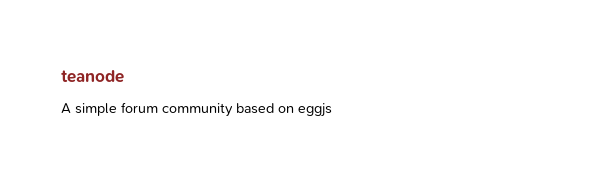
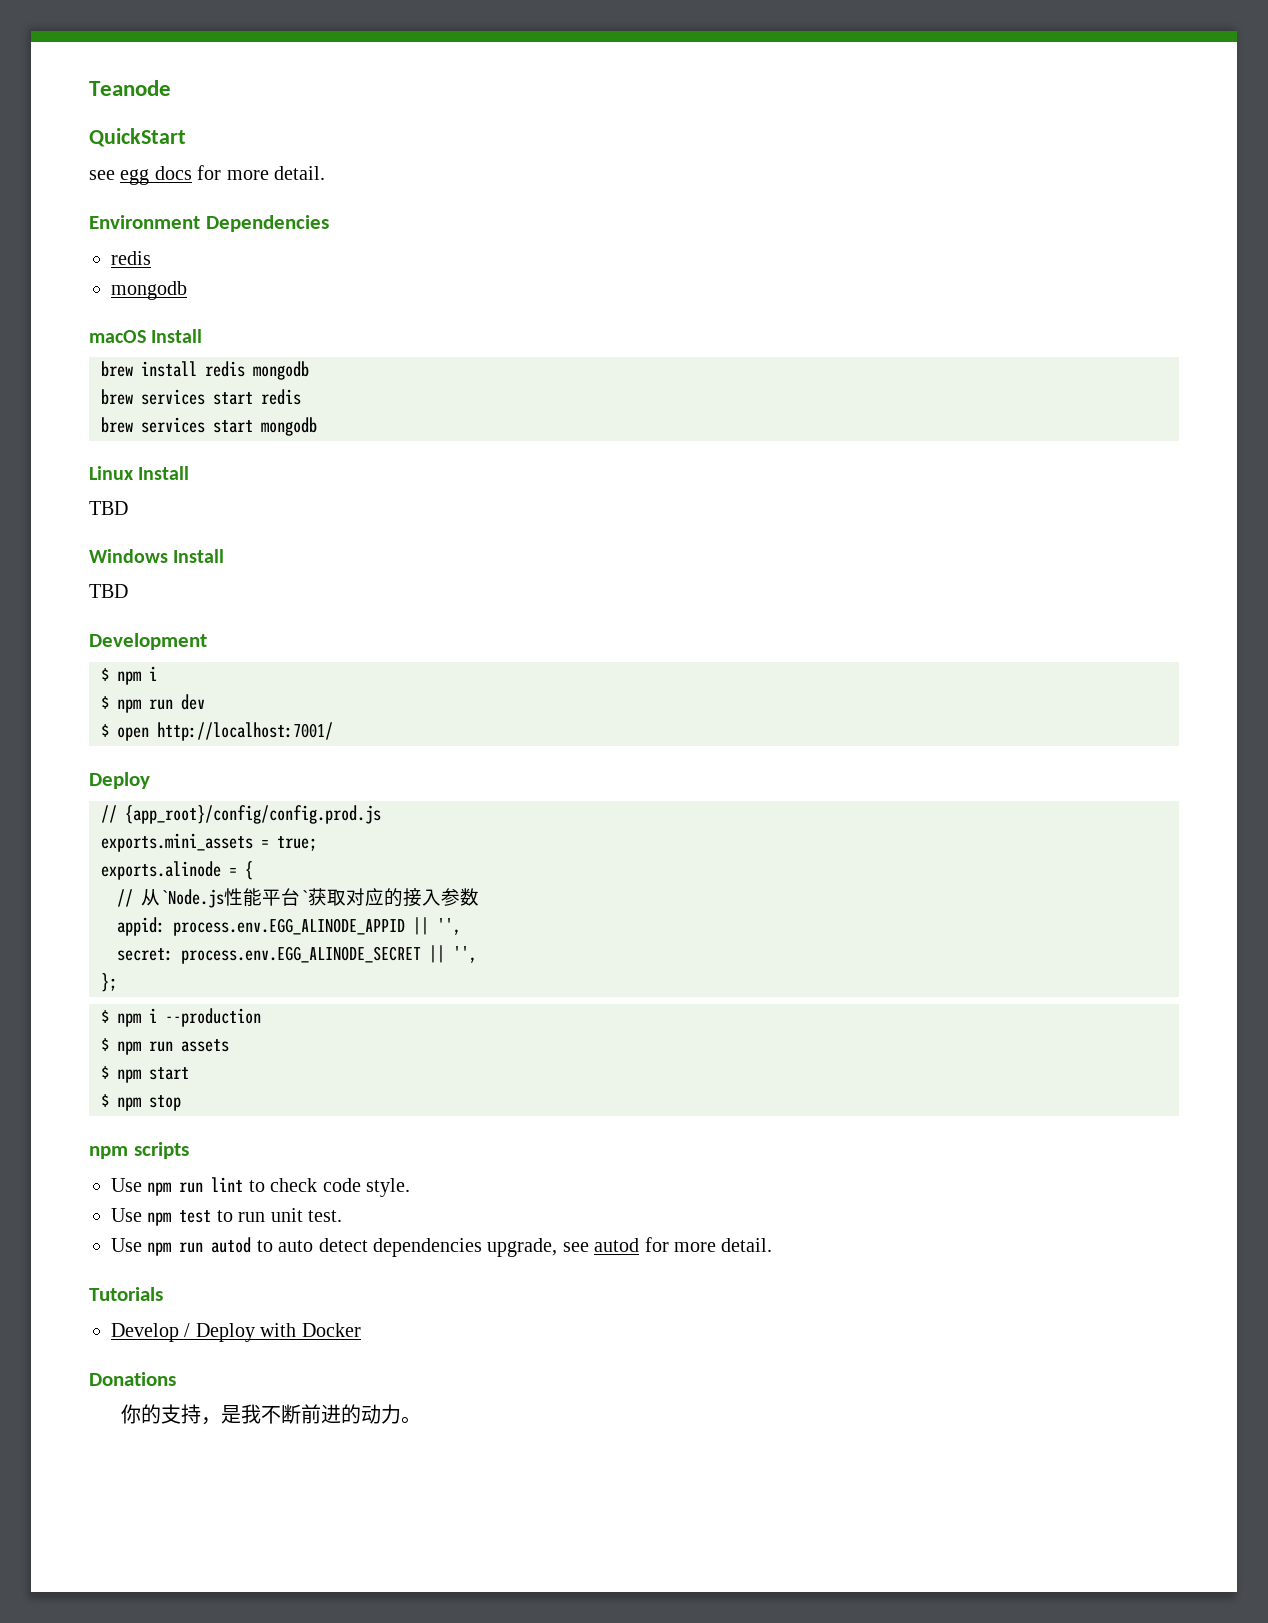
- teanode
- A simple forum community based on eggjs
+ Teanode
+ QuickStart
+ see egg docs for more detail.
+ Environment Dependencies
+ redis
+ mongodb
+ macOS Install
+ brew install redis mongodb
+ brew services start redis
+ brew services start mongodb
+ Linux Install
+ TBD
+ Windows Install
+ TBD
+ Development
+ $ npm i
+ $ npm run dev
+ $ open http://localhost:7001/
+ Deploy
+ // {app_root}/config/config.prod.js
+ exports.mini_assets = true;
+ exports.alinode = {
+ // 从`Node.js性能平台`获取对应的接入参数
+ appid: process.env.EGG_ALINODE_APPID || '',
+ secret: process.env.EGG_ALINODE_SECRET || '',
+ };
+ $ npm i --production
+ $ npm run assets
+ $ npm start
+ $ npm stop
+ npm scripts
+ Use npm run lint to check code style.
+ Use npm test to run unit test.
+ Use npm run autod to auto detect dependencies upgrade, see autod for more detail.
+ Tutorials
+ Develop / Deploy with Docker
+ Donations
+ 你的支持，是我不断前进的动力。

